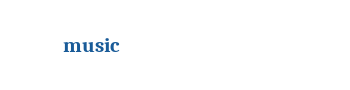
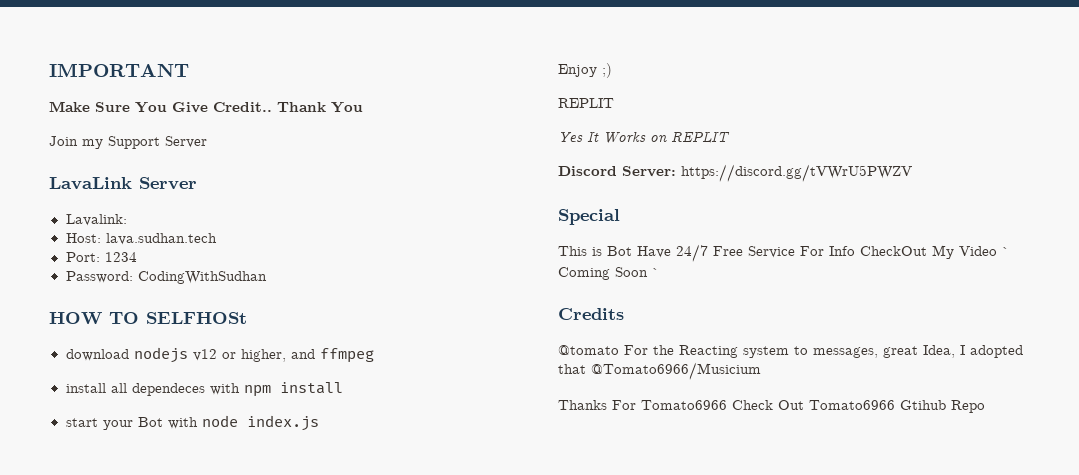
- music
+ IMPORTANT
+ Make Sure You Give Credit.. Thank You
+ Join my Support Server
+ LavaLink Server
+ Lavalink:
+ Host: lava.sudhan.tech
+ Port: 1234
+ Password: CodingWithSudhan
+ HOW TO SELFHOSt
+ download nodejs v12 or higher, and ffmpeg
+ install all dependeces with npm install
+ start your Bot with node index.js
+ Enjoy ;)
+ REPLIT
+ Yes It Works on REPLIT
+ Discord Server: https://discord.gg/tVWrU5PWZV
+ Special
+ This is Bot Have 24/7 Free Service For Info CheckOut My Video ` Coming Soon `
+ Credits
+ @tomato For the Reacting system to messages, great Idea, I adopted that @Tomato6966/Musicium
+ Thanks For Tomato6966 Check Out Tomato6966 Gtihub Repo

